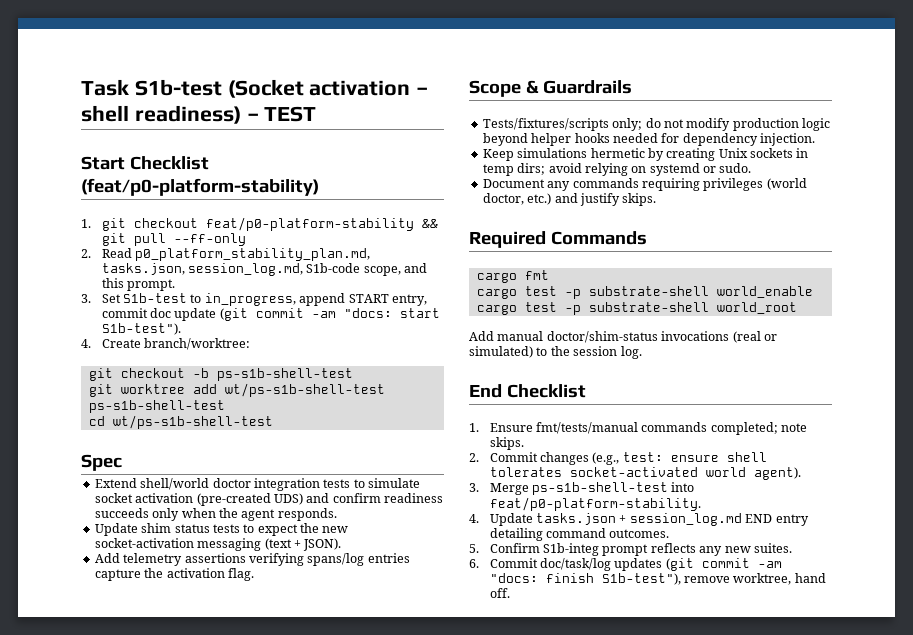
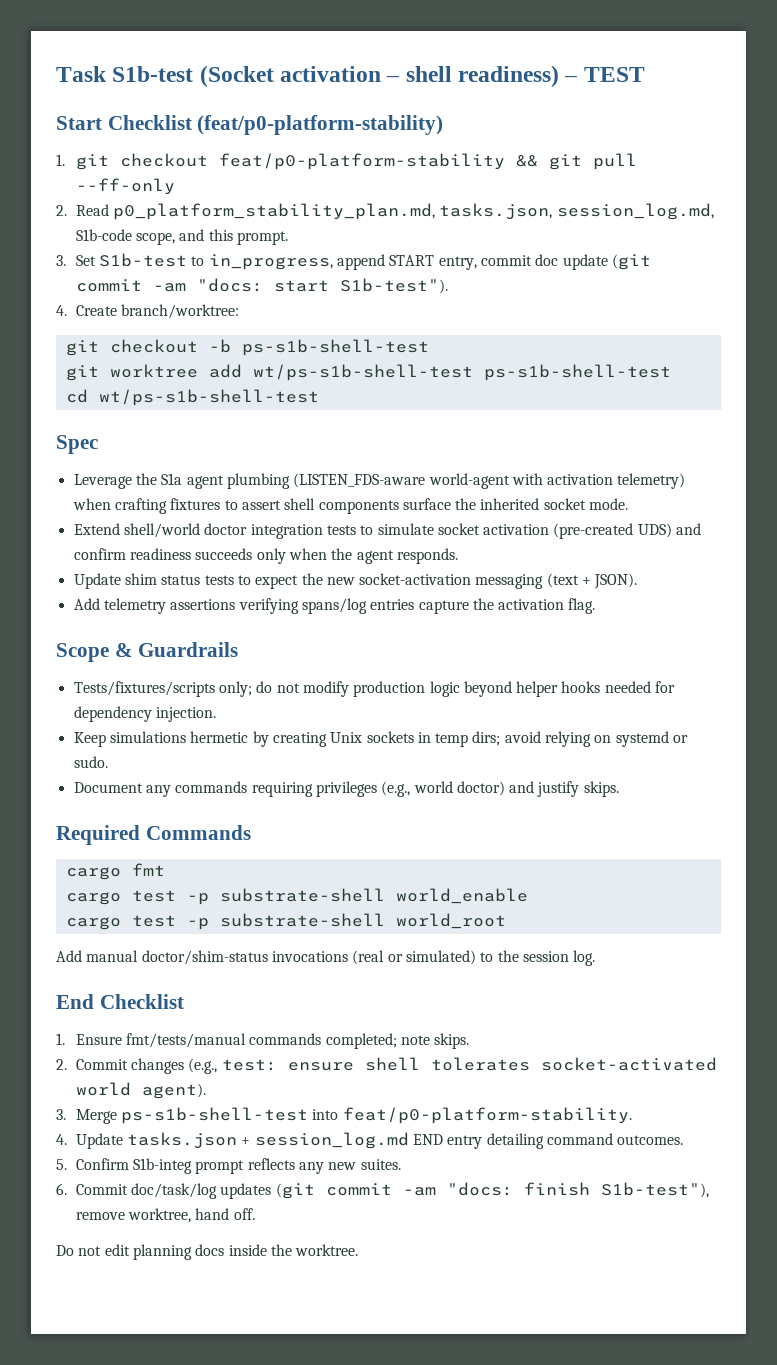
+ Leverage the S1a agent plumbing (LISTEN_FDS-aware world-agent with activation telemetry) when crafting fixtures to assert shell components surface the inherited socket mode.
- Document any commands requiring privileges (world doctor, etc.) and justify skips.
+ Document any commands requiring privileges (e.g., world doctor) and justify skips.
+ Do not edit planning docs inside the worktree.

